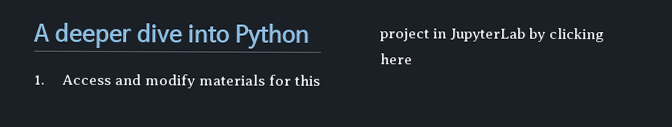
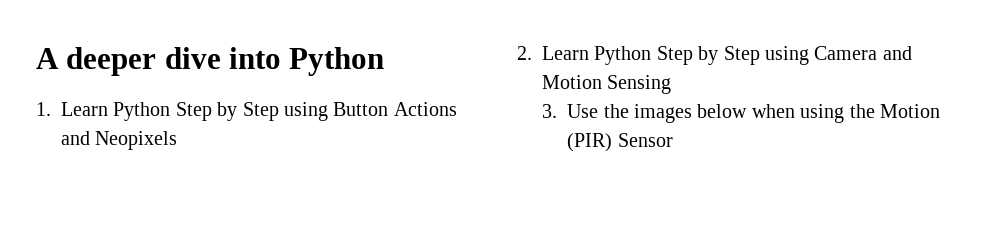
- 1. Access and modify materials for this project in JupyterLab by clicking here
+ 1. Learn Python Step by Step using Button Actions and Neopixels
+ 2. Learn Python Step by Step using Camera and Motion Sensing
+ 3. Use the images below when using the Motion (PIR) Sensor

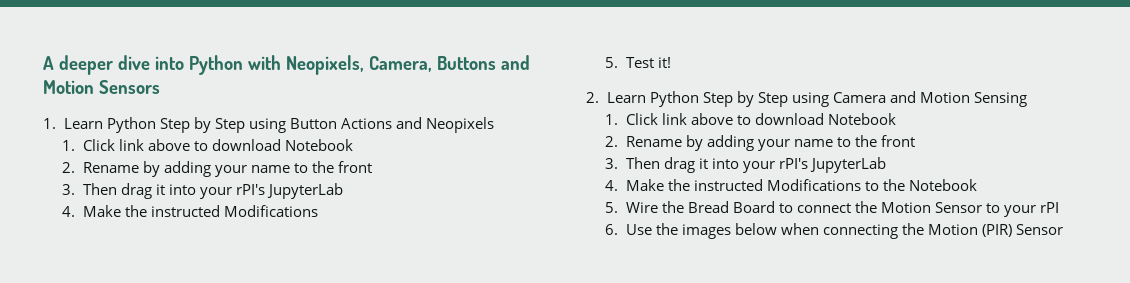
- A deeper dive into Python
+ A deeper dive into Python with Neopixels, Camera, Buttons and Motion Sensors
  1. Learn Python Step by Step using Button Actions and Neopixels
+ 1. Click link above to download Notebook
+ 2. Rename by adding your name to the front
+ 3. Then drag it into your rPI's JupyterLab
+ 4. Make the instructed Modifications
+ 5. Test it!
  2. Learn Python Step by Step using Camera and Motion Sensing
- 3. Use the images below when using the Motion (PIR) Sensor
+ 1. Click link above to download Notebook
+ 2. Rename by adding your name to the front
+ 3. Then drag it into your rPI's JupyterLab
+ 4. Make the instructed Modifications to the Notebook
+ 5. Wire the Bread Board to connect the Motion Sensor to your rPI
+ 6. Use the images below when connecting the Motion (PIR) Sensor

